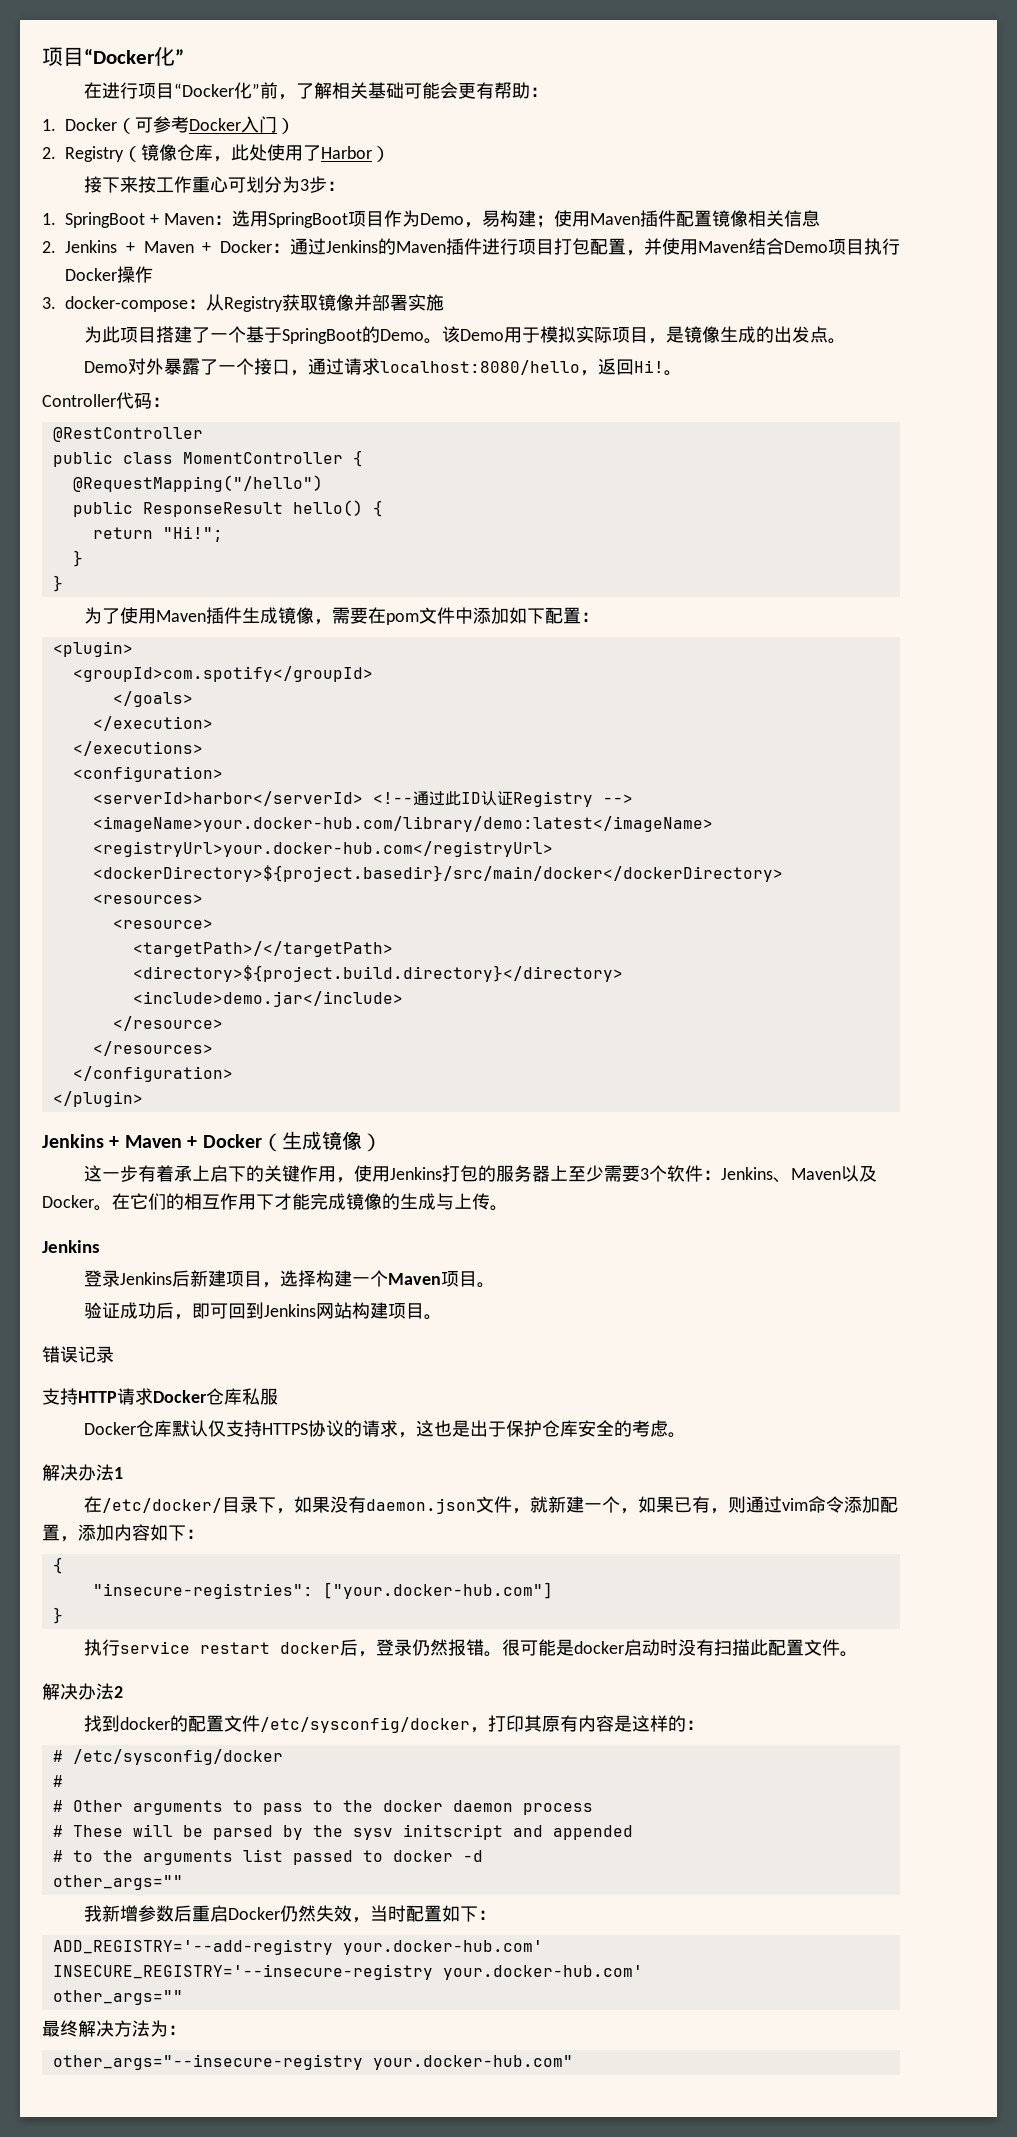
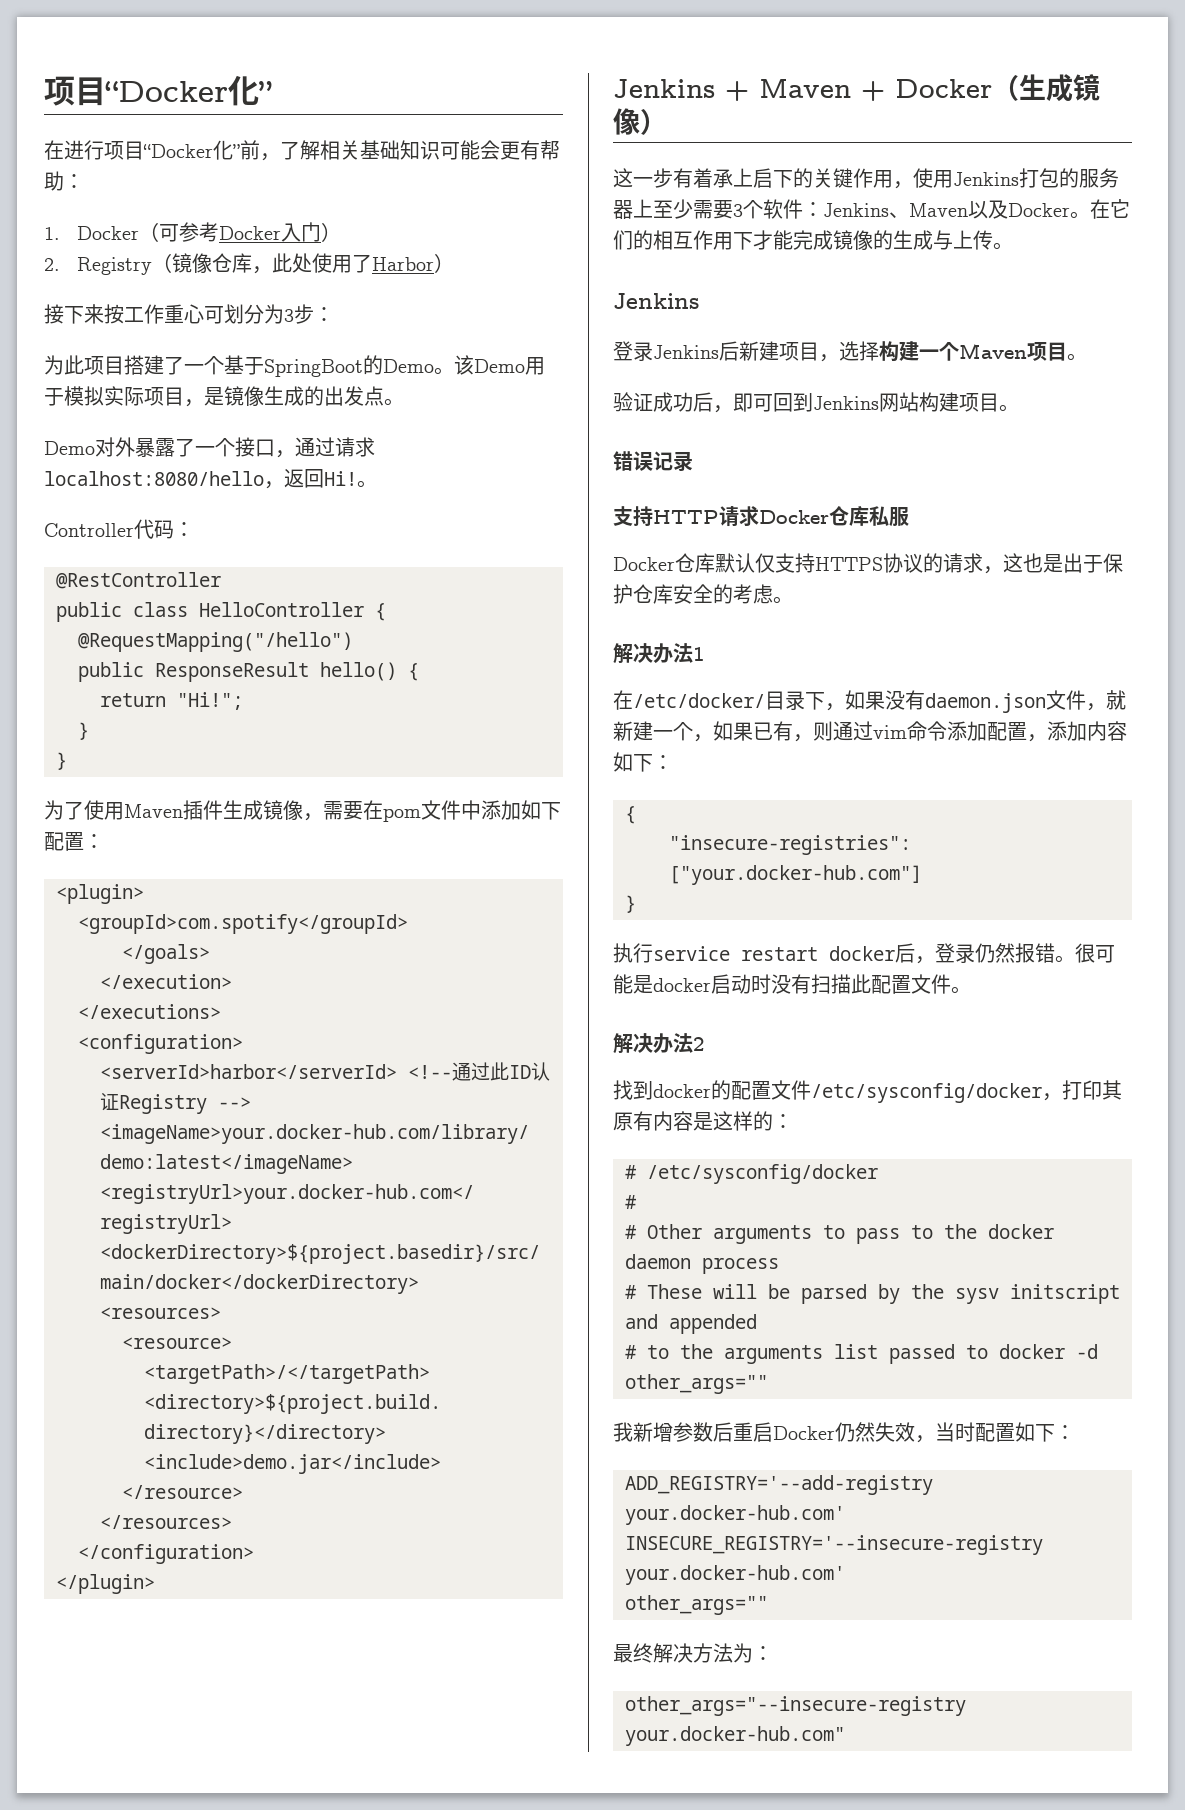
- 在进行项目“Docker化”前，了解相关基础可能会更有帮助：
+ 在进行项目“Docker化”前，了解相关基础知识可能会更有帮助：
- 1. SpringBoot + Maven：选用SpringBoot项目作为Demo，易构建；使用Maven插件配置镜像相关信息
- 2. Jenkins + Maven + Docker：通过Jenkins的Maven插件进行项目打包配置，并使用Maven结合Demo项目执行Docker操作
- 3. docker-compose：从Registry获取镜像并部署实施
- public class MomentController {
+ public class HelloController {

